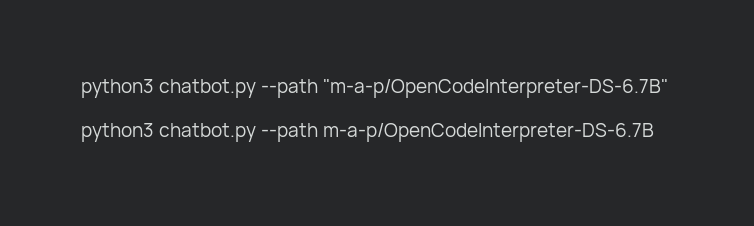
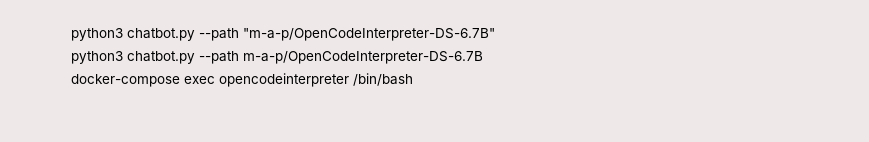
+ docker-compose exec opencodeinterpreter /bin/bash

